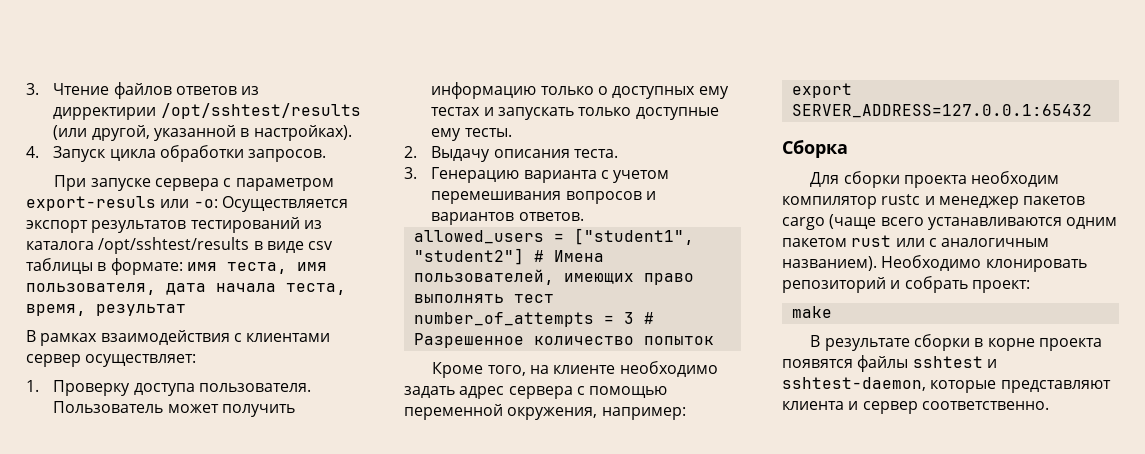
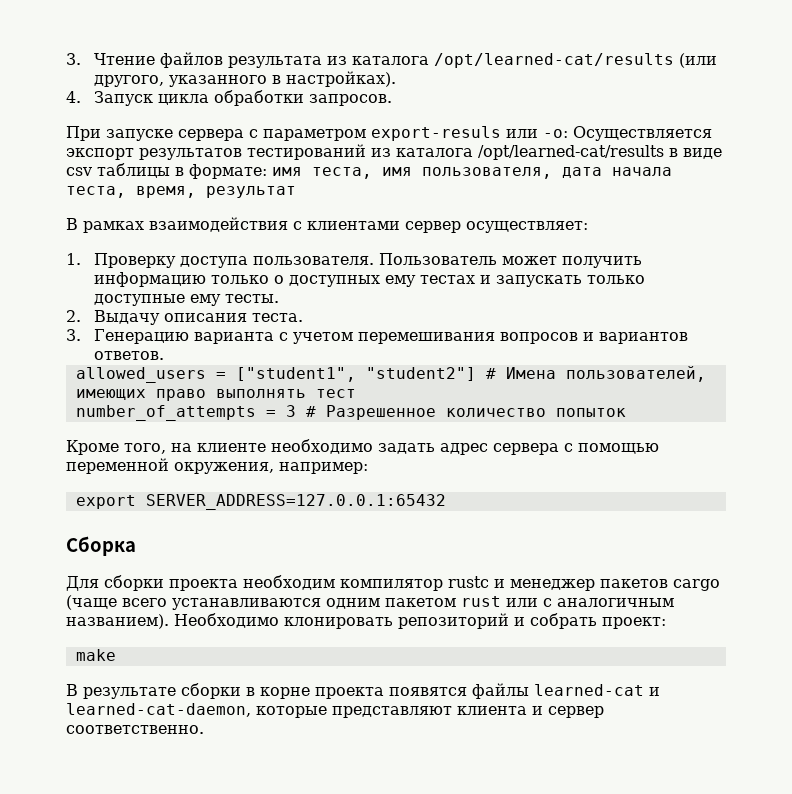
- 3. Чтение файлов ответов из дирректирии /opt/sshtest/results (или другой, указанной в настройках).
+ 3. Чтение файлов результата из каталога /opt/learned-cat/results (или другого, указанного в настройках).
- При запуске сервера с параметром export-resuls или -o: Осуществляется экспорт результатов тестирований из каталога /opt/sshtest/results в виде csv таблицы в формате: имя теста, имя пользователя, дата начала теста, время, результат
+ При запуске сервера с параметром export-resuls или -o: Осуществляется экспорт результатов тестирований из каталога /opt/learned-cat/results в виде csv таблицы в формате: имя теста, имя пользователя, дата начала теста, время, результат
- В результате сборки в корне проекта появятся файлы sshtest и sshtest-daemon, которые представляют клиента и сервер соответственно.
+ В результате сборки в корне проекта появятся файлы learned-cat и learned-cat-daemon, которые представляют клиента и сервер соответственно.

